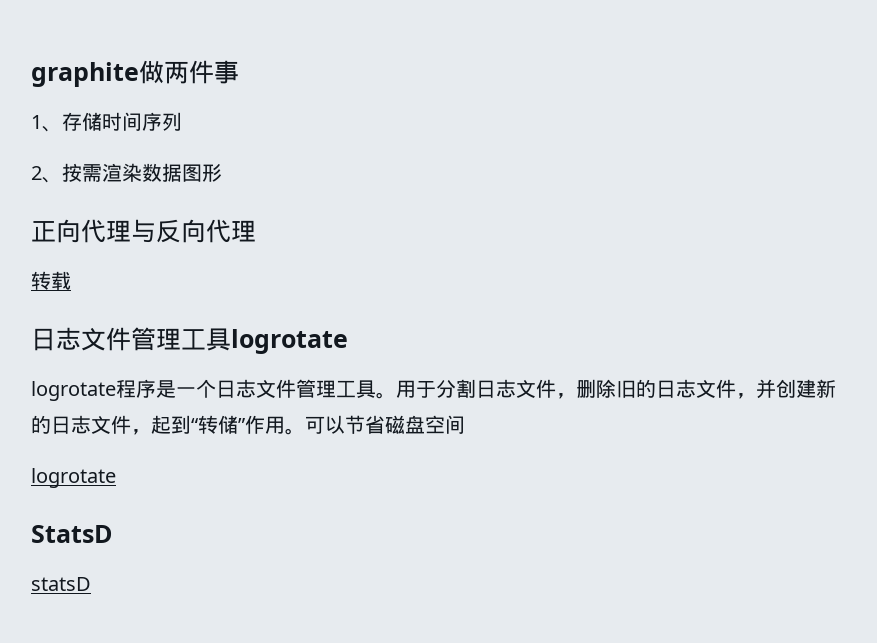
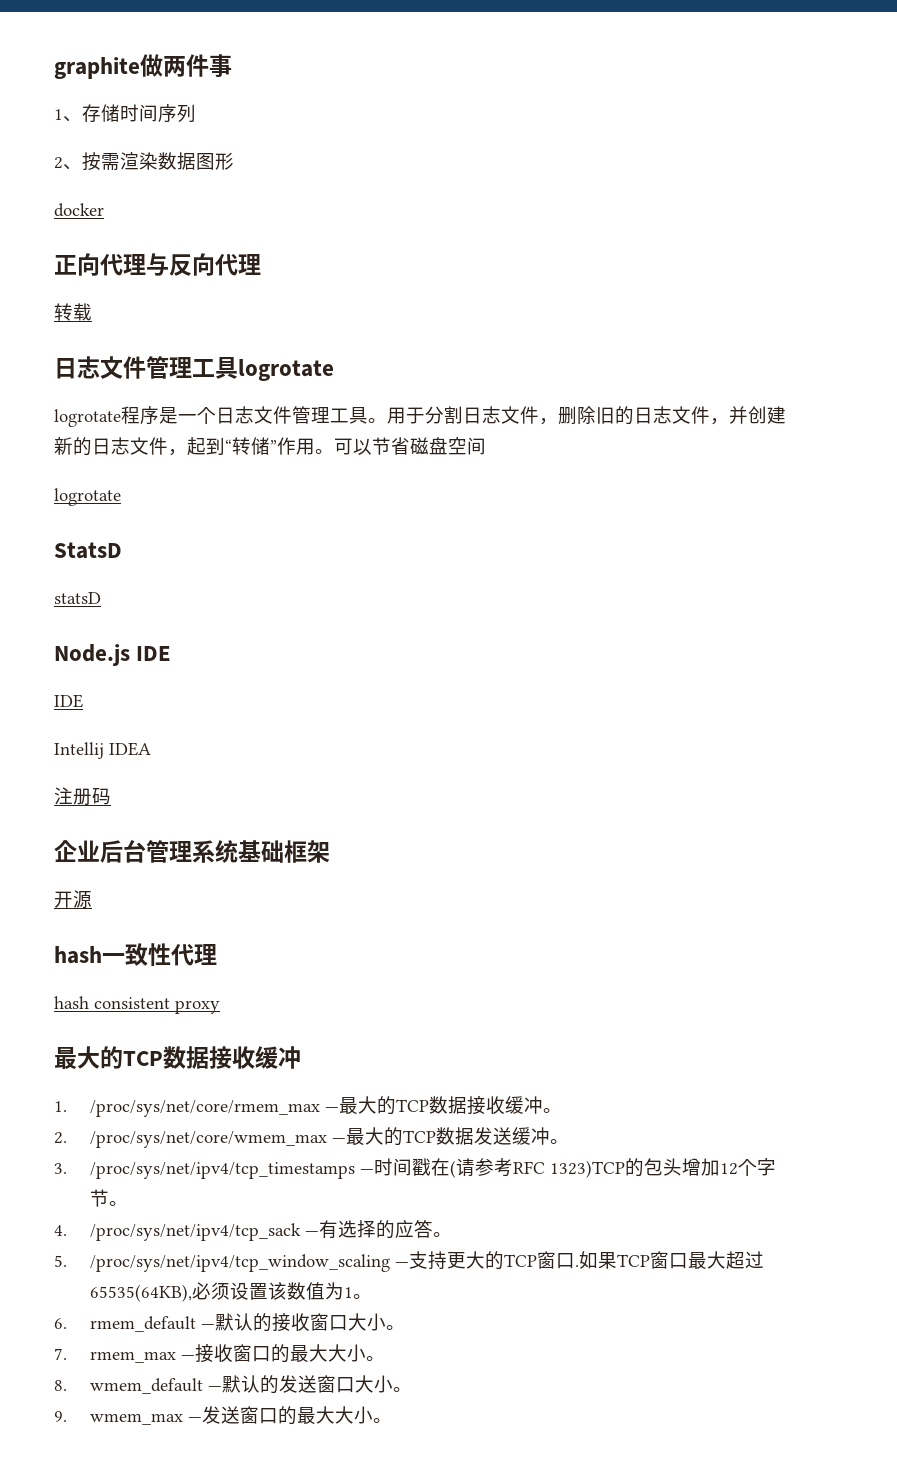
+ docker
+ Node.js IDE
+ IDE
+ Intellij IDEA
+ 注册码
+ 企业后台管理系统基础框架
+ 开源
+ hash一致性代理
+ hash consistent proxy
+ 最大的TCP数据接收缓冲
+ 1. /proc/sys/net/core/rmem_max —最大的TCP数据接收缓冲。
+ 2. /proc/sys/net/core/wmem_max —最大的TCP数据发送缓冲。
+ 3. /proc/sys/net/ipv4/tcp_timestamps —时间戳在(请参考RFC 1323)TCP的包头增加12个字节。
+ 4. /proc/sys/net/ipv4/tcp_sack —有选择的应答。
+ 5. /proc/sys/net/ipv4/tcp_window_scaling —支持更大的TCP窗口.如果TCP窗口最大超过65535(64KB),必须设置该数值为1。
+ 6. rmem_default —默认的接收窗口大小。
+ 7. rmem_max —接收窗口的最大大小。
+ 8. wmem_default —默认的发送窗口大小。
+ 9. wmem_max —发送窗口的最大大小。

